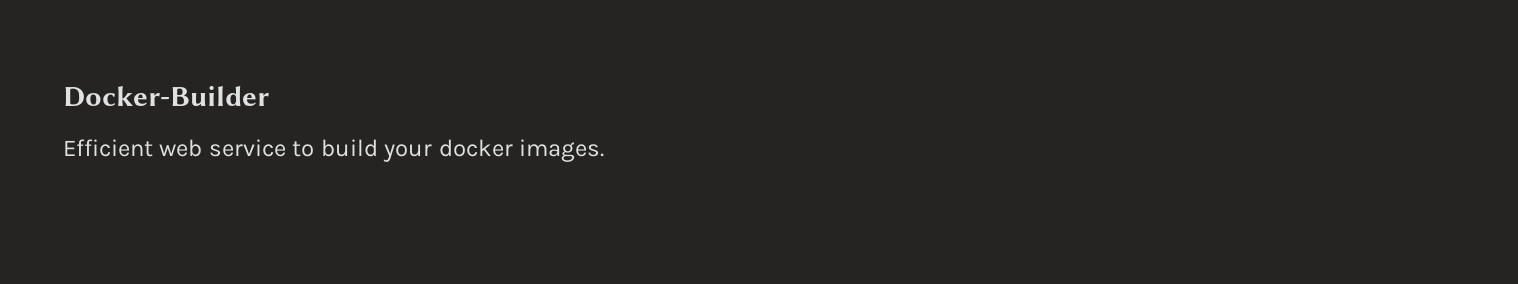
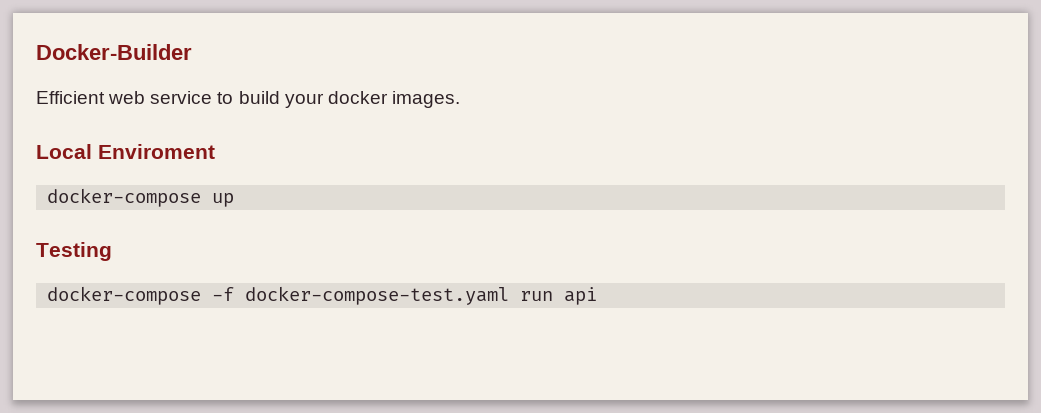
+ Local Enviroment
+ docker-compose up
+ Testing
+ docker-compose -f docker-compose-test.yaml run api

